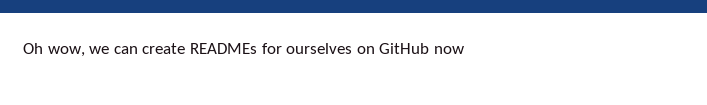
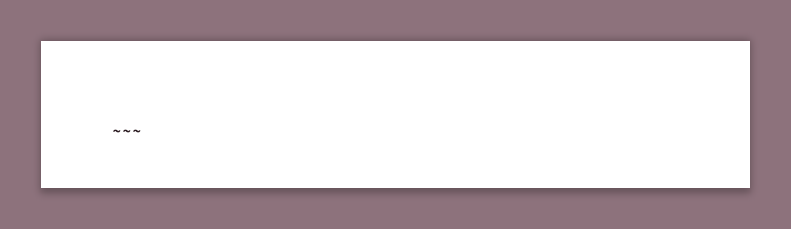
- Oh wow, we can create READMEs for ourselves on GitHub now
+ ~~~

